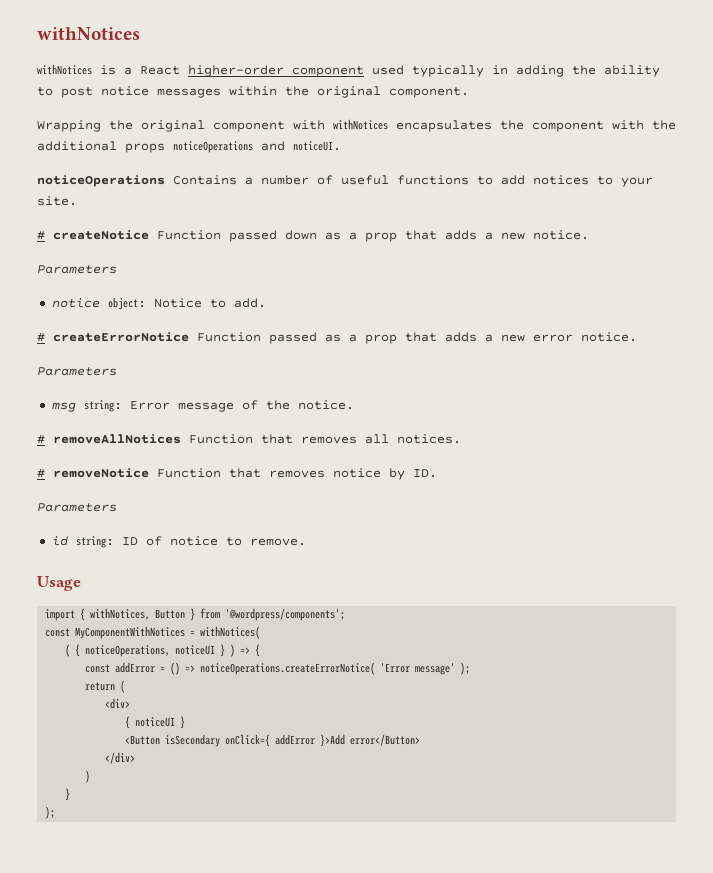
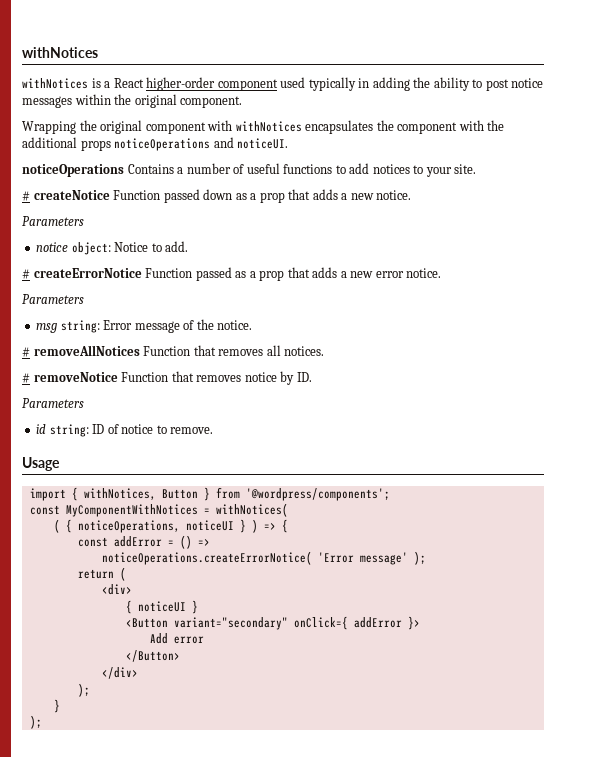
- const addError = () => noticeOperations.createErrorNotice( 'Error message' );
+ const addError = () =>
+ noticeOperations.createErrorNotice( 'Error message' );
- <Button isSecondary onClick={ addError }>Add error</Button>
+ <Button variant="secondary" onClick={ addError }>
+ Add error
+ </Button>
  </div>
- )
+ );

